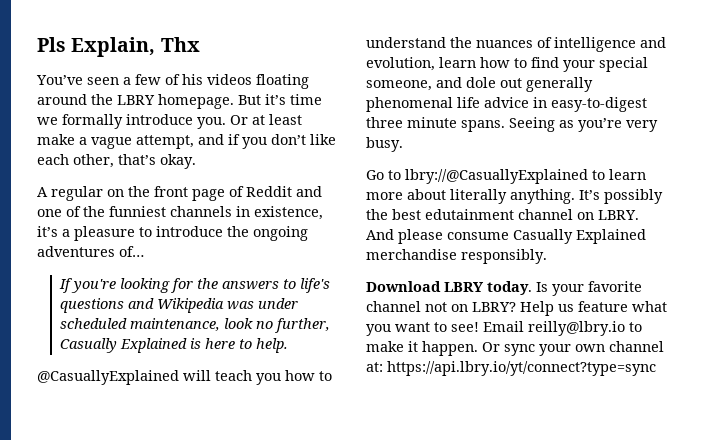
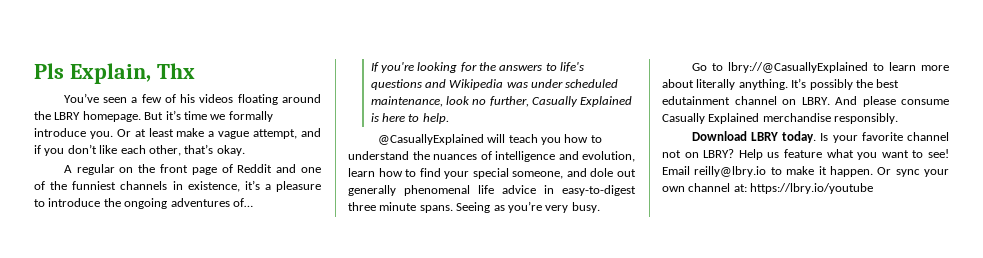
- Or sync your own channel at: https://api.lbry.io/yt/connect?type=sync
+ Or sync your own channel at: https://lbry.io/youtube

